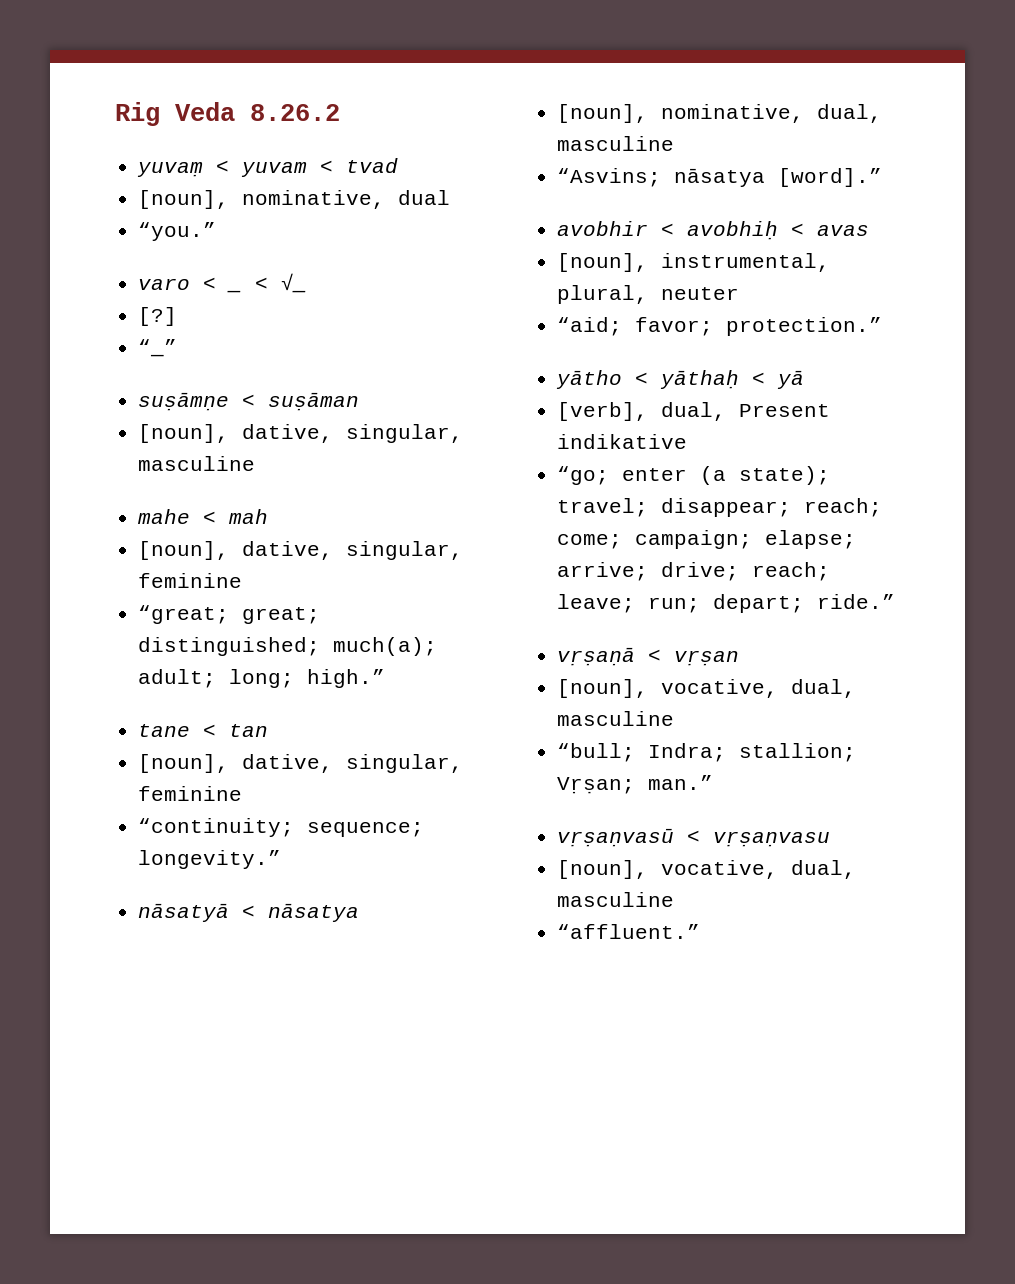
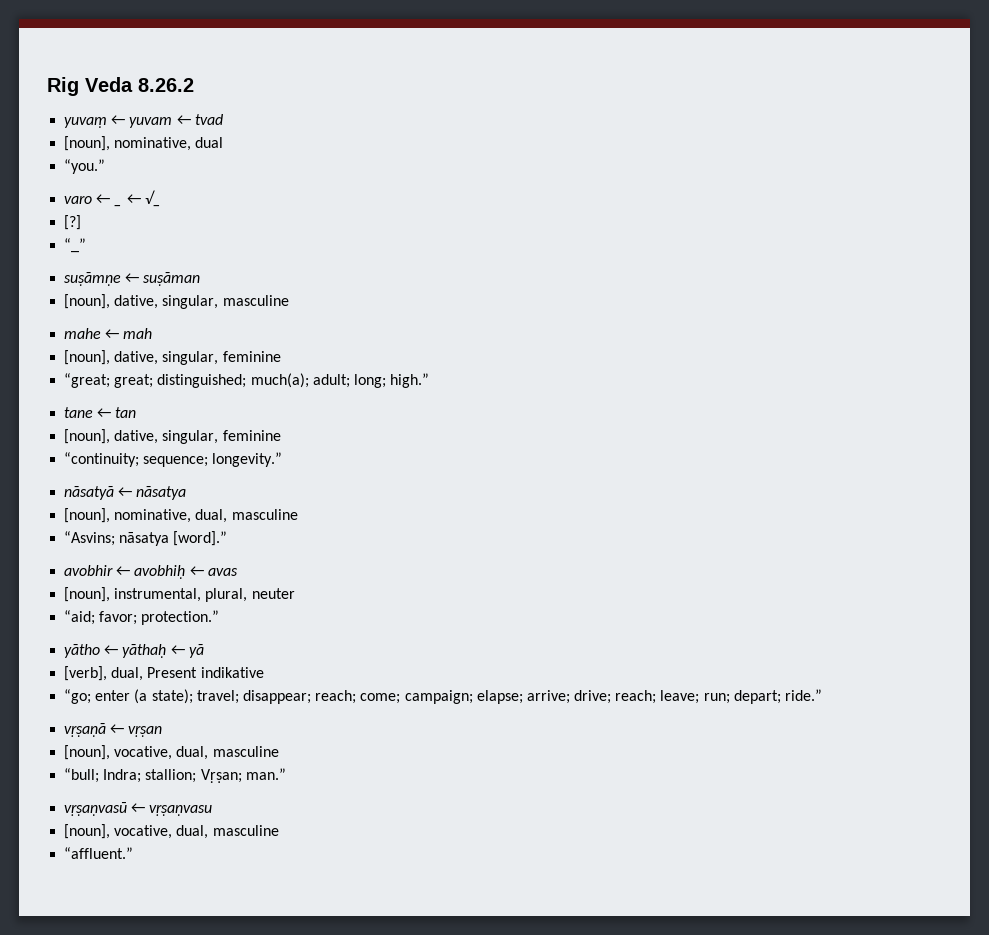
- yuvaṃ < yuvam < tvad
+ yuvaṃ ← yuvam ← tvad
- varo < _ < √_
+ varo ← _ ← √_
- suṣāmṇe < suṣāman
+ suṣāmṇe ← suṣāman
- mahe < mah
+ mahe ← mah
- tane < tan
+ tane ← tan
- nāsatyā < nāsatya
+ nāsatyā ← nāsatya
- avobhir < avobhiḥ < avas
+ avobhir ← avobhiḥ ← avas
- yātho < yāthaḥ < yā
+ yātho ← yāthaḥ ← yā
- vṛṣaṇā < vṛṣan
+ vṛṣaṇā ← vṛṣan
- vṛṣaṇvasū < vṛṣaṇvasu
+ vṛṣaṇvasū ← vṛṣaṇvasu

